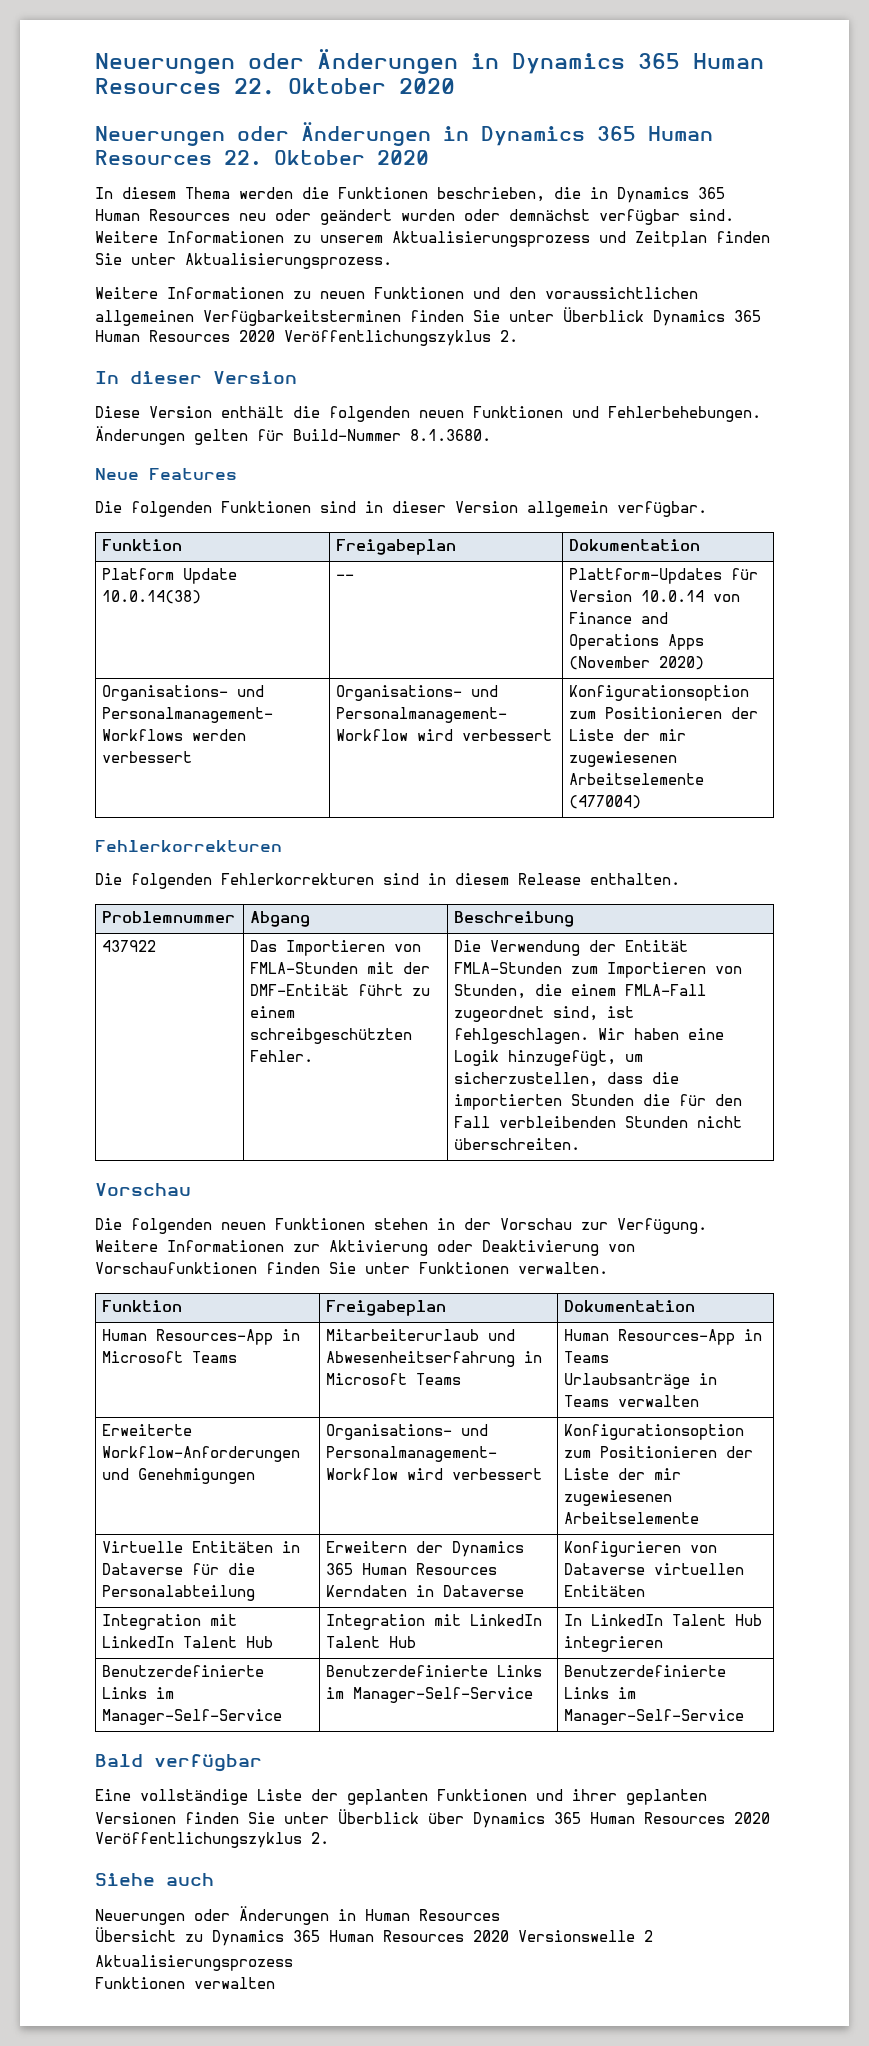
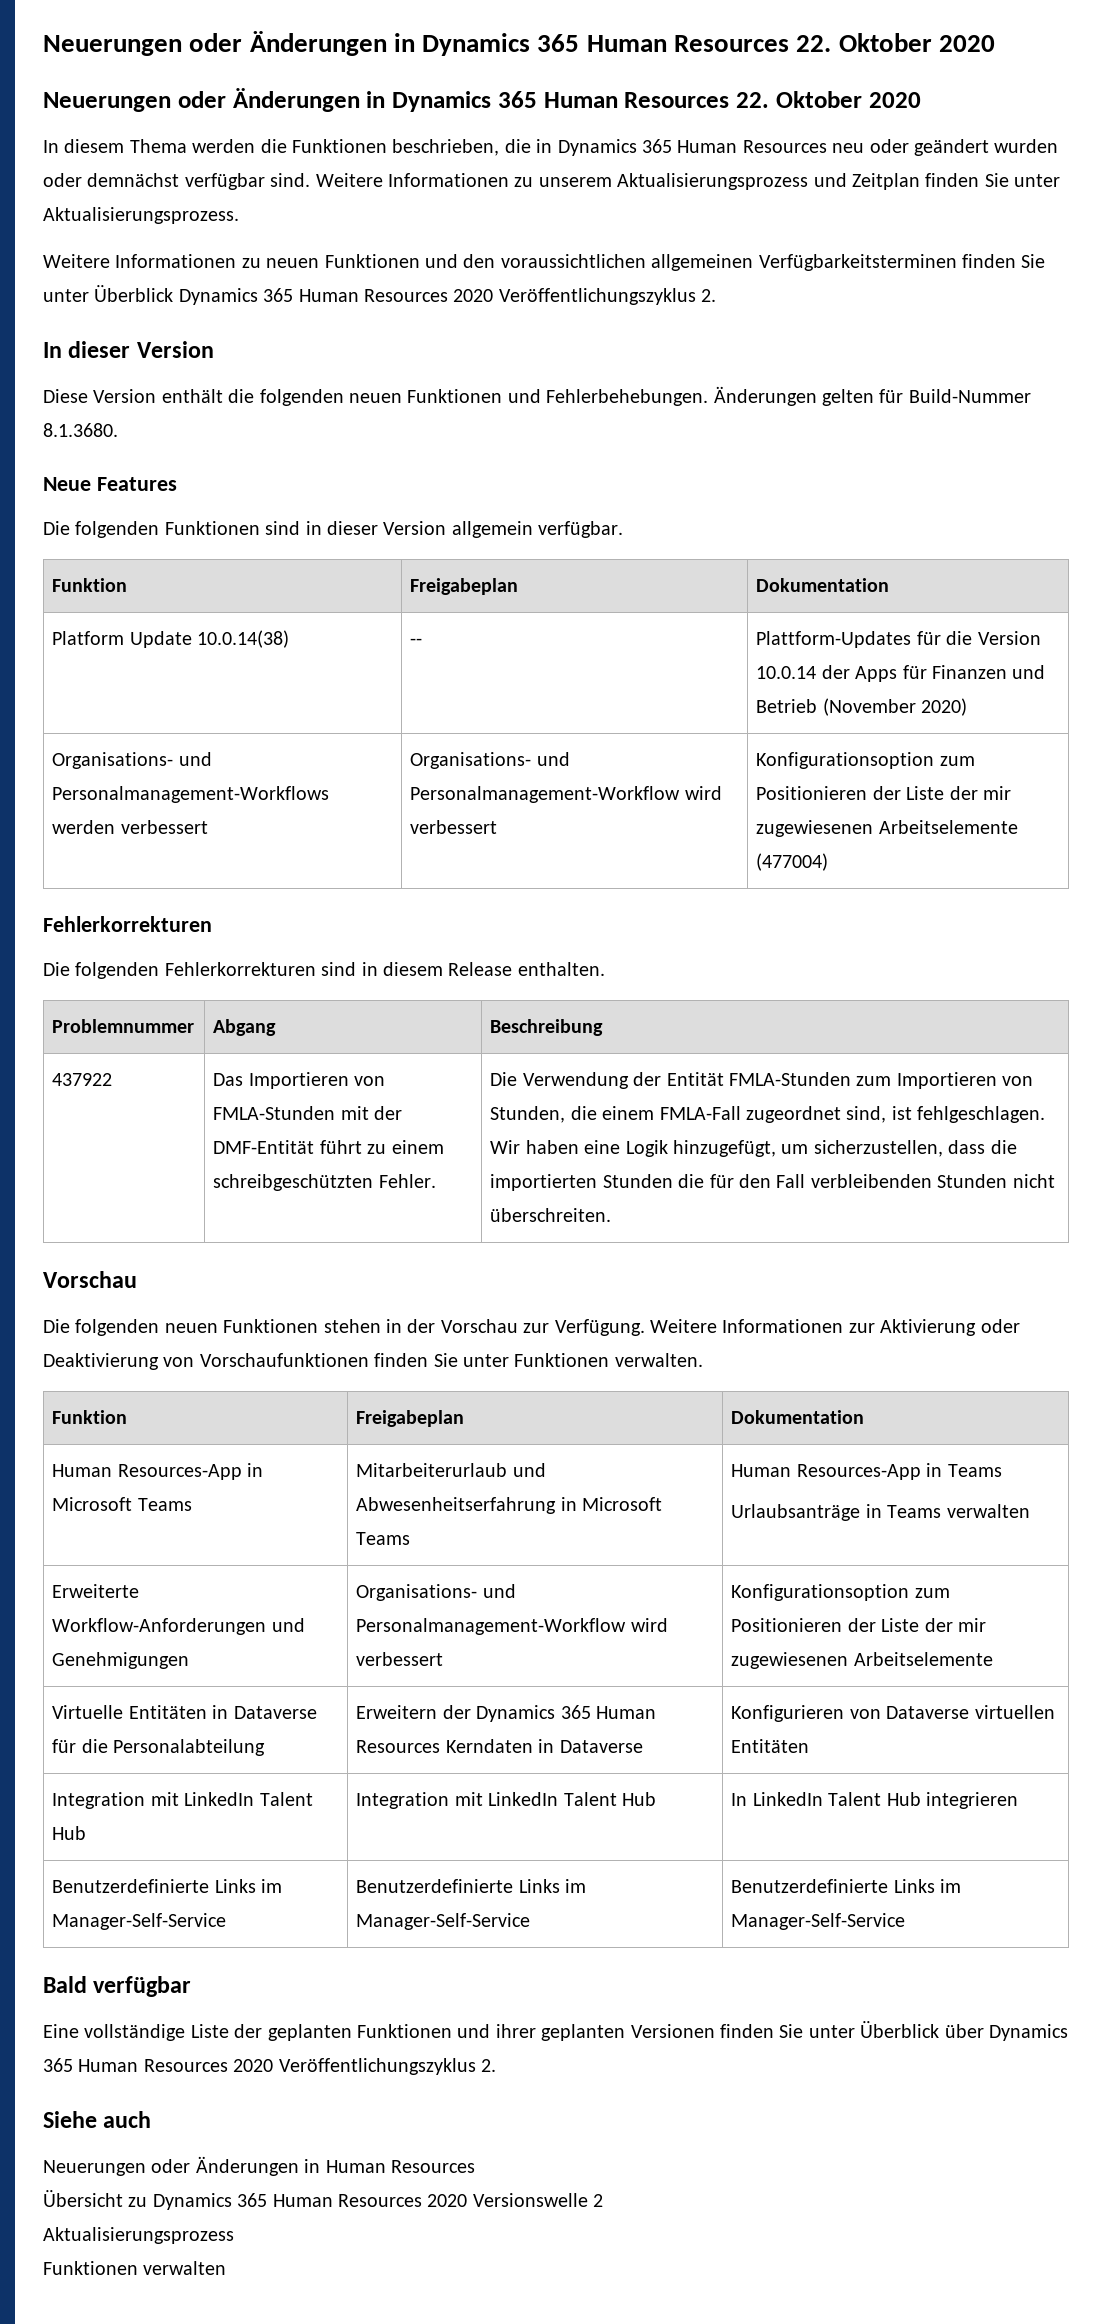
- Platform Update 10.0.14(38) | -- | Plattform-Updates für Version 10.0.14 von Finance and Operations Apps (November 2020)
+ Platform Update 10.0.14(38) | -- | Plattform-Updates für die Version 10.0.14 der Apps für Finanzen und Betrieb (November 2020)

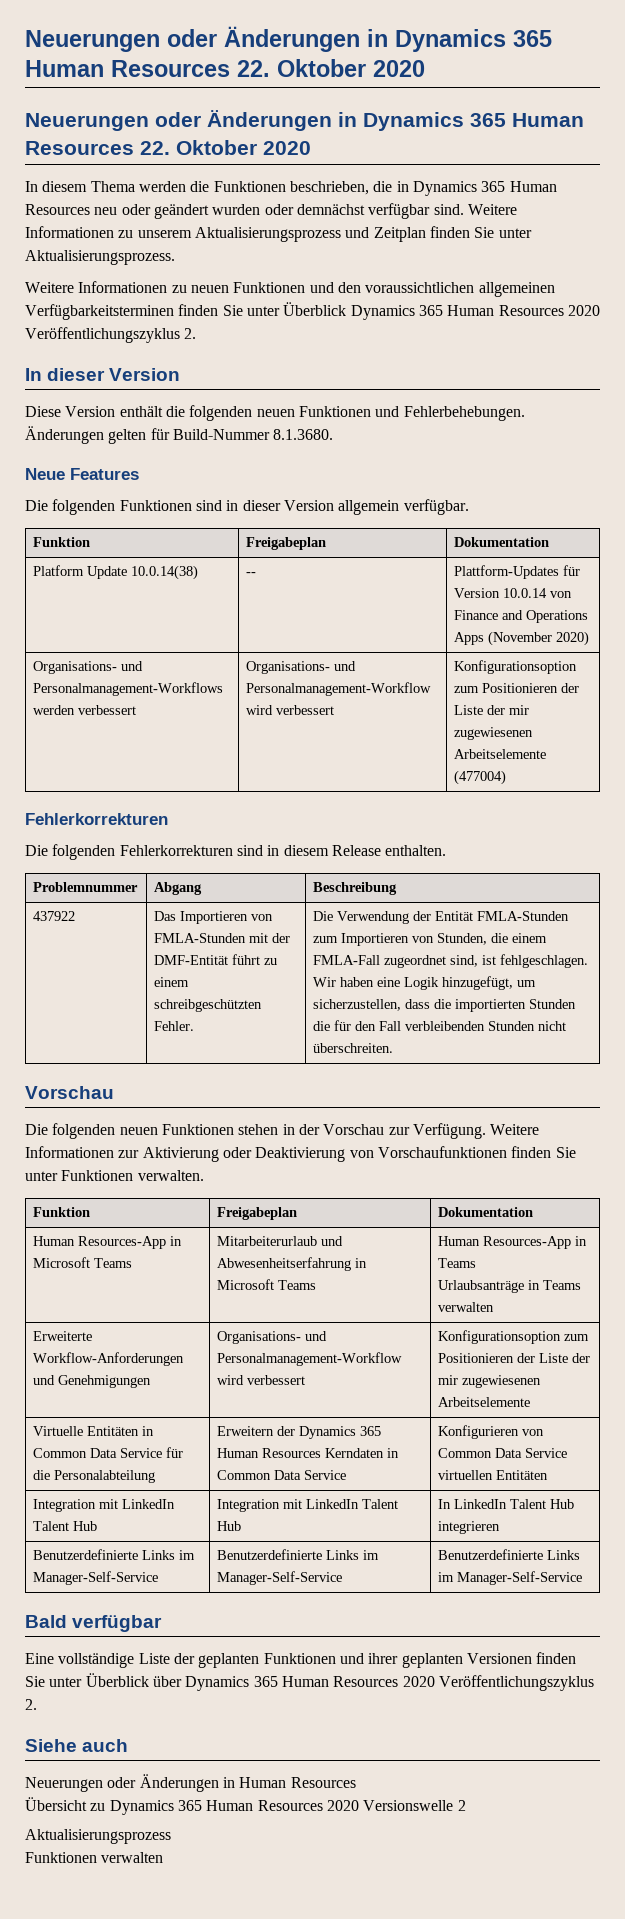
- Platform Update 10.0.14(38) | -- | Plattform-Updates für die Version 10.0.14 der Apps für Finanzen und Betrieb (November 2020)
+ Platform Update 10.0.14(38) | -- | Plattform-Updates für Version 10.0.14 von Finance and Operations Apps (November 2020)
- Virtuelle Entitäten in Dataverse für die Personalabteilung | Erweitern der Dynamics 365 Human Resources Kerndaten in Dataverse | Konfigurieren von Dataverse virtuellen Entitäten
+ Virtuelle Entitäten in Common Data Service für die Personalabteilung | Erweitern der Dynamics 365 Human Resources Kerndaten in Common Data Service | Konfigurieren von Common Data Service virtuellen Entitäten

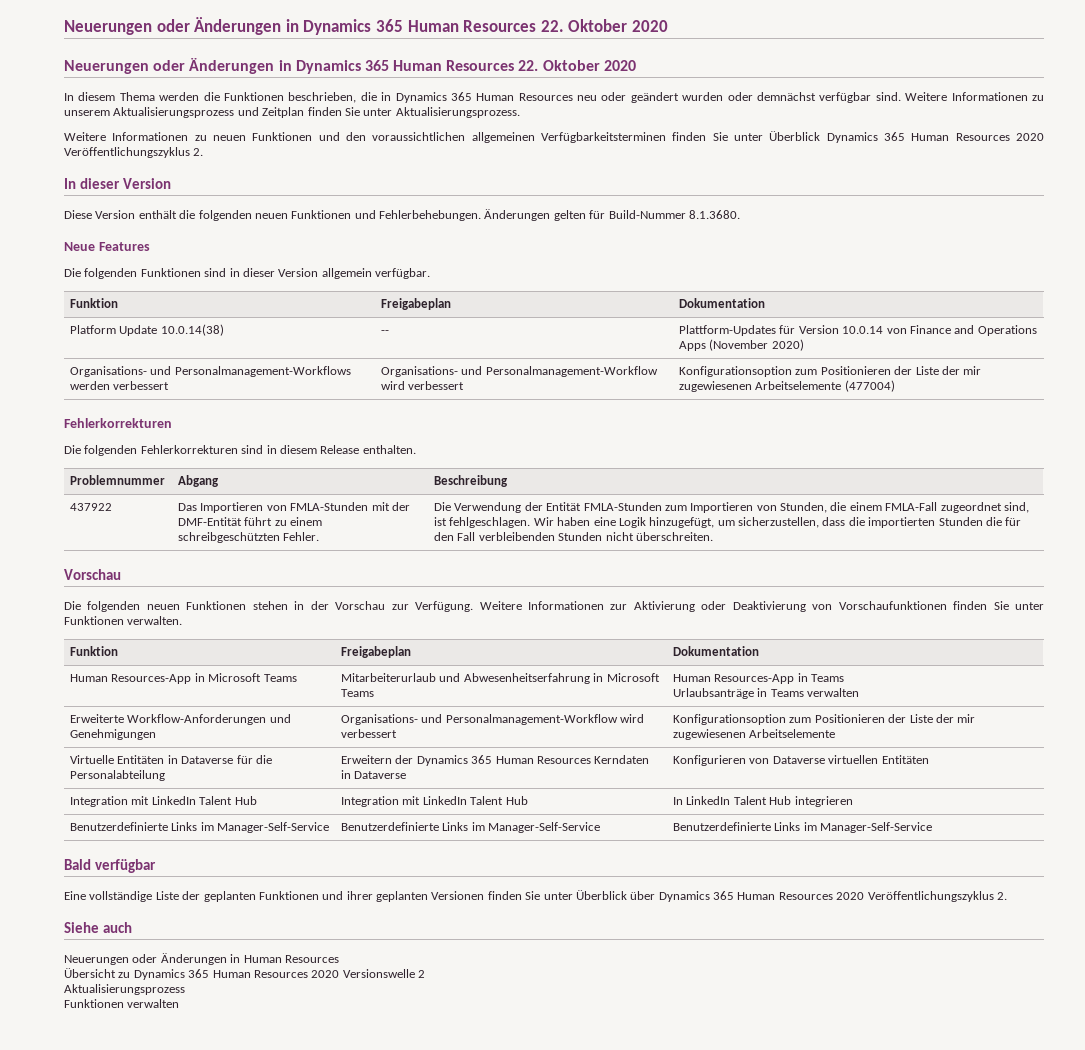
- Virtuelle Entitäten in Common Data Service für die Personalabteilung | Erweitern der Dynamics 365 Human Resources Kerndaten in Common Data Service | Konfigurieren von Common Data Service virtuellen Entitäten
+ Virtuelle Entitäten in Dataverse für die Personalabteilung | Erweitern der Dynamics 365 Human Resources Kerndaten in Dataverse | Konfigurieren von Dataverse virtuellen Entitäten

